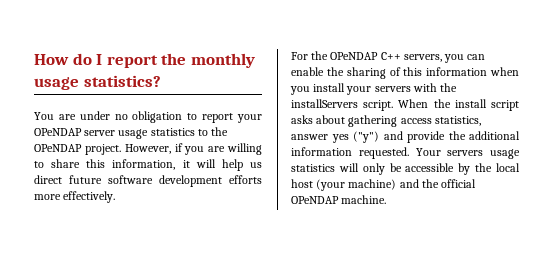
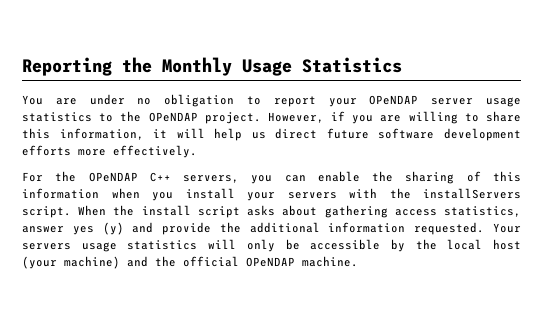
- How do I report the monthly usage statistics?
+ Reporting the Monthly Usage Statistics
- When the install script asks about gathering access statistics, answer yes ("y") and provide the additional information requested.
+ When the install script asks about gathering access statistics, answer yes (y) and provide the additional information requested.

